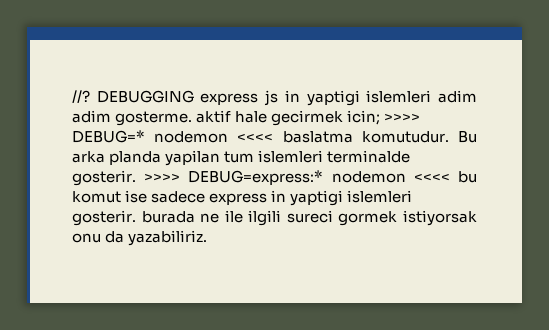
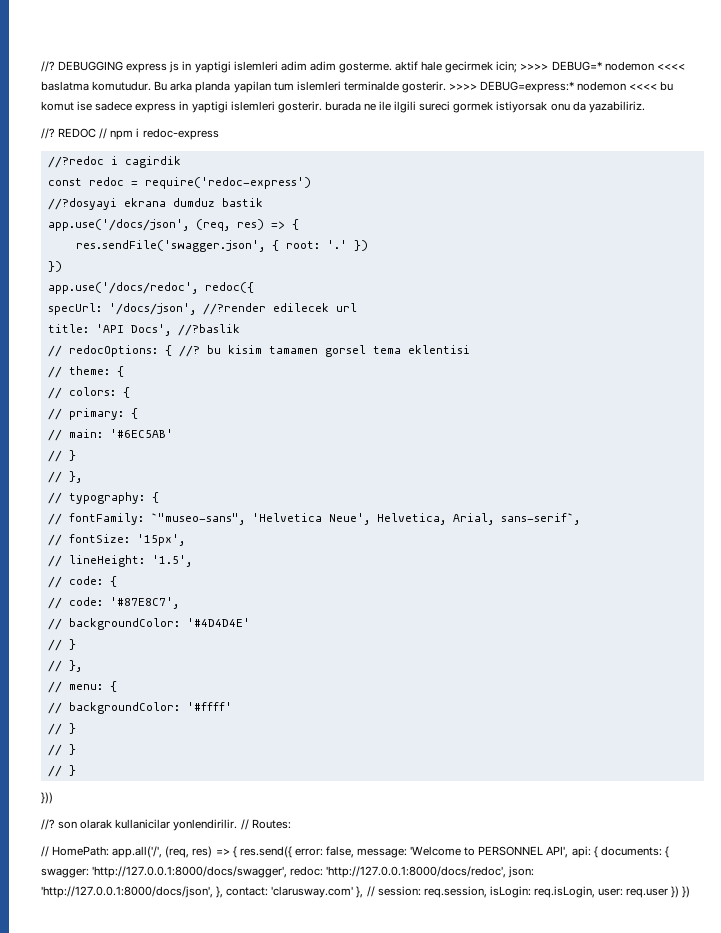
+ //? REDOC // npm i redoc-express
+ //?redoc i cagirdik
+ const redoc = require('redoc-express')
+ //?dosyayi ekrana dumduz bastik
+ app.use('/docs/json', (req, res) => {
+ res.sendFile('swagger.json', { root: '.' })
+ })
+ app.use('/docs/redoc', redoc({
+ specUrl: '/docs/json', //?render edilecek url
+ title: 'API Docs', //?baslik
+ // redocOptions: { //? bu kisim tamamen gorsel tema eklentisi
+ // theme: {
+ // colors: {
+ // primary: {
+ // main: '#6EC5AB'
+ // }
+ // },
+ // typography: {
+ // fontFamily: `"museo-sans", 'Helvetica Neue', Helvetica, Arial, sans-serif`,
+ // fontSize: '15px',
+ // lineHeight: '1.5',
+ // code: {
+ // code: '#87E8C7',
+ // backgroundColor: '#4D4D4E'
+ // }
+ // },
+ // menu: {
+ // backgroundColor: '#ffff'
+ // }
+ // }
+ // }
+ }))
+ //? son olarak kullanicilar yonlendirilir. // Routes:
+ // HomePath: app.all('/', (req, res) => { res.send({ error: false, message: 'Welcome to PERSONNEL API', api: { documents: { swagger: 'http://127.0.0.1:8000/docs/swagger', redoc: 'http://127.0.0.1:8000/docs/redoc', json: 'http://127.0.0.1:8000/docs/json', }, contact: 'clarusway.com' }, // session: req.session, isLogin: req.isLogin, user: req.user }) })

